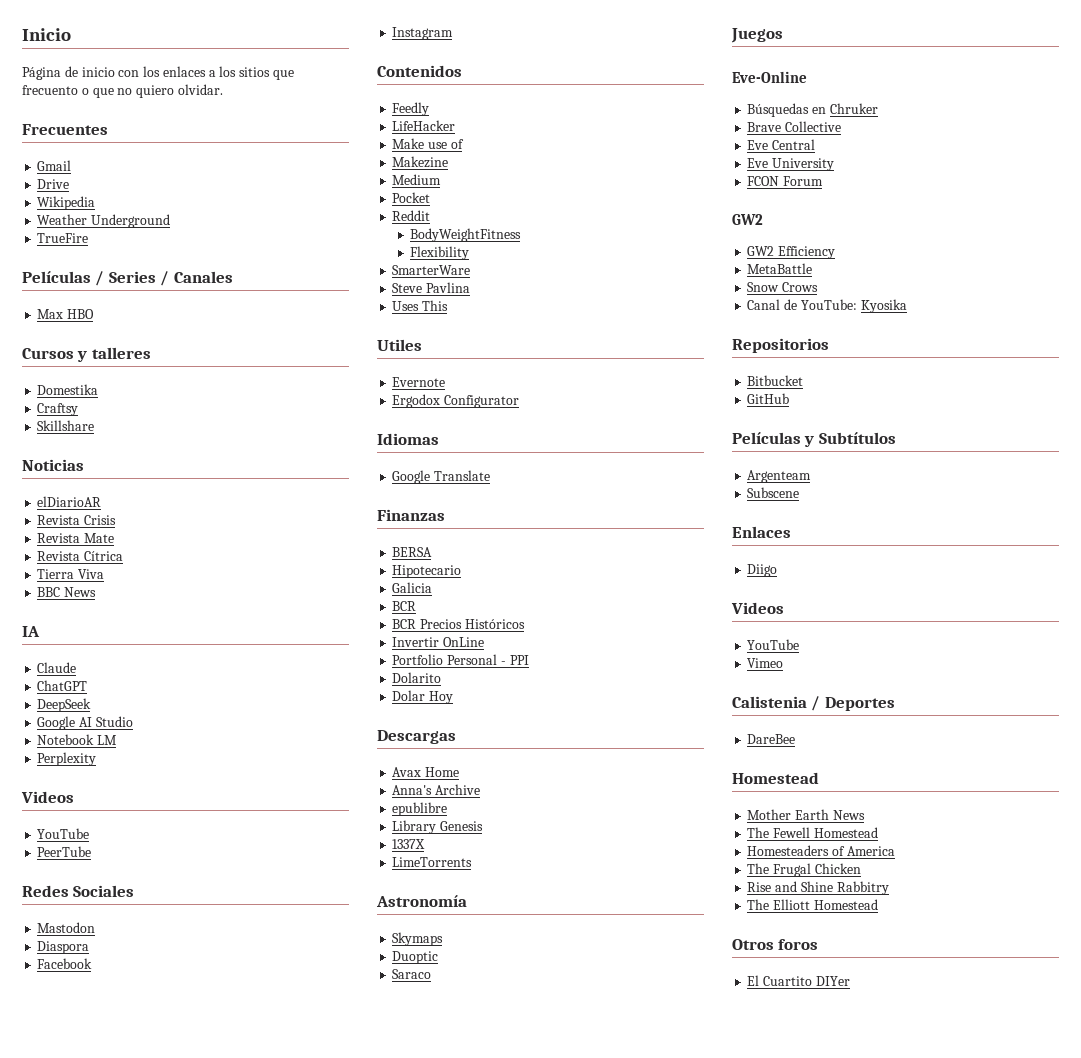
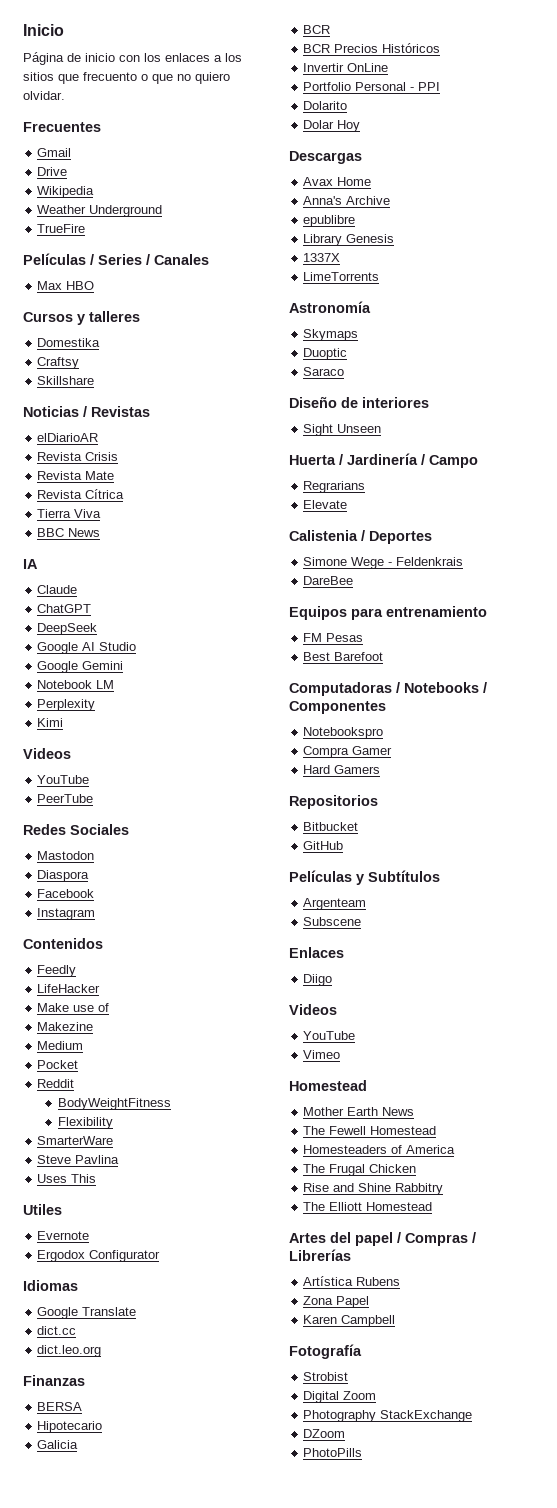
- Noticias
+ Noticias / Revistas
+ Google Gemini
+ Kimi
+ dict.cc
+ dict.leo.org
- Juegos
- Eve-Online
- Búsquedas en Chruker
- Brave Collective
- Eve Central
- Eve University
- FCON Forum
- GW2
- GW2 Efficiency
- MetaBattle
- Snow Crows
- Canal de YouTube: Kyosika
+ Diseño de interiores
+ Sight Unseen
+ Huerta / Jardinería / Campo
+ Regrarians
+ Elevate
+ Calistenia / Deportes
+ Simone Wege - Feldenkrais
+ DareBee
+ Equipos para entrenamiento
+ FM Pesas
+ Best Barefoot
+ Computadoras / Notebooks / Componentes
+ Notebookspro
+ Compra Gamer
+ Hard Gamers
- Calistenia / Deportes
- DareBee
- Otros foros
- El Cuartito DIYer
+ Artes del papel / Compras / Librerías
+ Artística Rubens
+ Zona Papel
+ Karen Campbell
+ Fotografía
+ Strobist
+ Digital Zoom
+ Photography StackExchange
+ DZoom
+ PhotoPills

